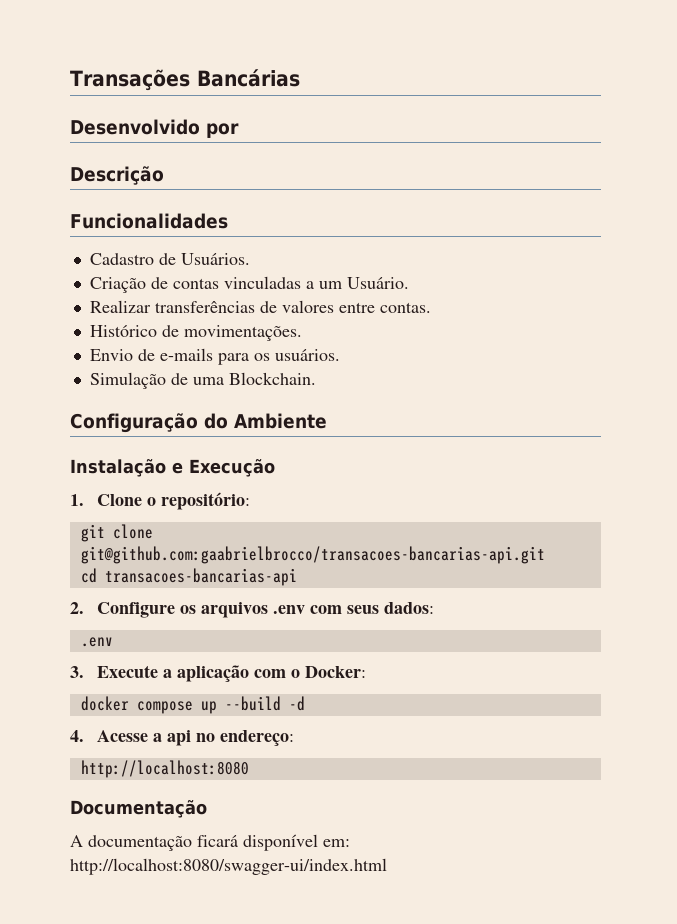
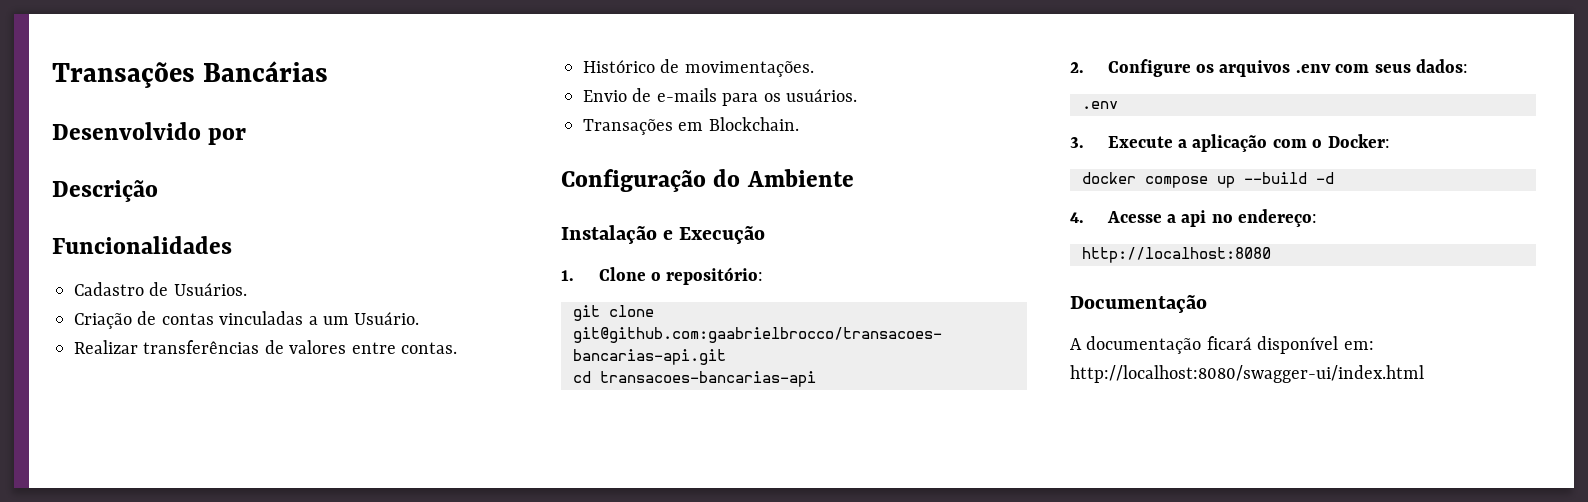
- Simulação de uma Blockchain.
+ Transações em Blockchain.

